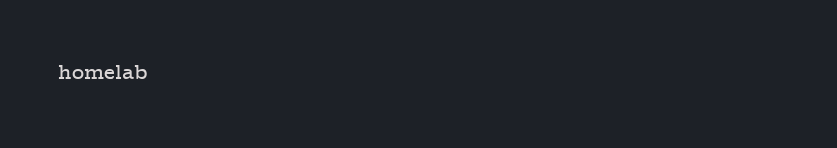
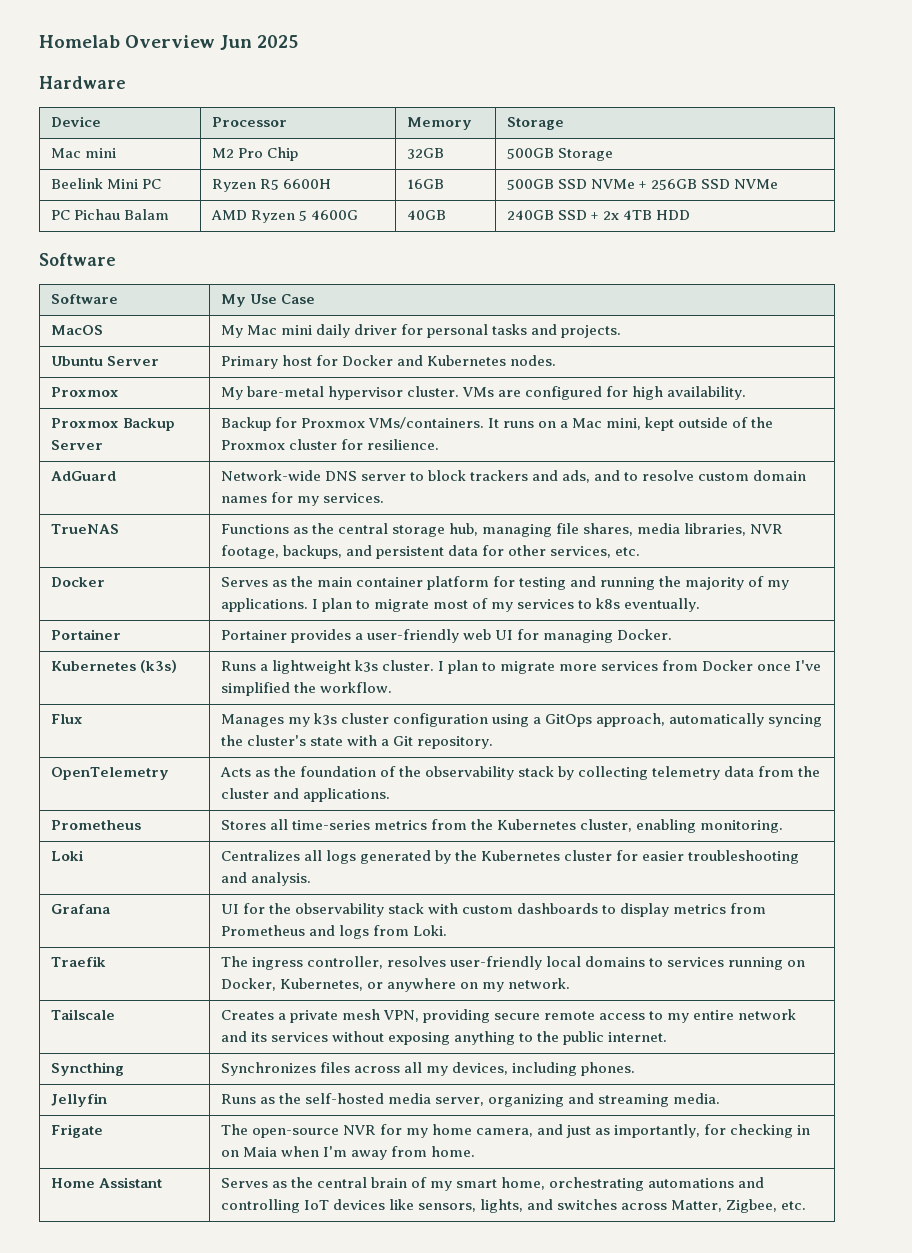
- homelab
+ Homelab Overview Jun 2025
+ Hardware
+ Device | Processor | Memory | Storage
+ Mac mini | M2 Pro Chip | 32GB | 500GB Storage
+ Beelink Mini PC | Ryzen R5 6600H | 16GB | 500GB SSD NVMe + 256GB SSD NVMe
+ PC Pichau Balam | AMD Ryzen 5 4600G | 40GB | 240GB SSD + 2x 4TB HDD
+ Software
+ Software | My Use Case
+ MacOS | My Mac mini daily driver for personal tasks and projects.
+ Ubuntu Server | Primary host for Docker and Kubernetes nodes.
+ Proxmox | My bare-metal hypervisor cluster. VMs are configured for high availability.
+ Proxmox Backup Server | Backup for Proxmox VMs/containers. It runs on a Mac mini, kept outside of the Proxmox cluster for resilience.
+ AdGuard | Network-wide DNS server to block trackers and ads, and to resolve custom domain names for my services.
+ TrueNAS | Functions as the central storage hub, managing file shares, media libraries, NVR footage, backups, and persistent data for other services, etc.
+ Docker | Serves as the main container platform for testing and running the majority of my applications. I plan to migrate most of my services to k8s eventually.
+ Portainer | Portainer provides a user-friendly web UI for managing Docker.
+ Kubernetes (k3s) | Runs a lightweight k3s cluster. I plan to migrate more services from Docker once I've simplified the workflow.
+ Flux | Manages my k3s cluster configuration using a GitOps approach, automatically syncing the cluster's state with a Git repository.
+ OpenTelemetry | Acts as the foundation of the observability stack by collecting telemetry data from the cluster and applications.
+ Prometheus | Stores all time-series metrics from the Kubernetes cluster, enabling monitoring.
+ Loki | Centralizes all logs generated by the Kubernetes cluster for easier troubleshooting and analysis.
+ Grafana | UI for the observability stack with custom dashboards to display metrics from Prometheus and logs from Loki.
+ Traefik | The ingress controller, resolves user-friendly local domains to services running on Docker, Kubernetes, or anywhere on my network.
+ Tailscale | Creates a private mesh VPN, providing secure remote access to my entire network and its services without exposing anything to the public internet.
+ Syncthing | Synchronizes files across all my devices, including phones.
+ Jellyfin | Runs as the self-hosted media server, organizing and streaming media.
+ Frigate | The open-source NVR for my home camera, and just as importantly, for checking in on Maia when I'm away from home.
+ Home Assistant | Serves as the central brain of my smart home, orchestrating automations and controlling IoT devices like sensors, lights, and switches across Matter, Zigbee, etc.

